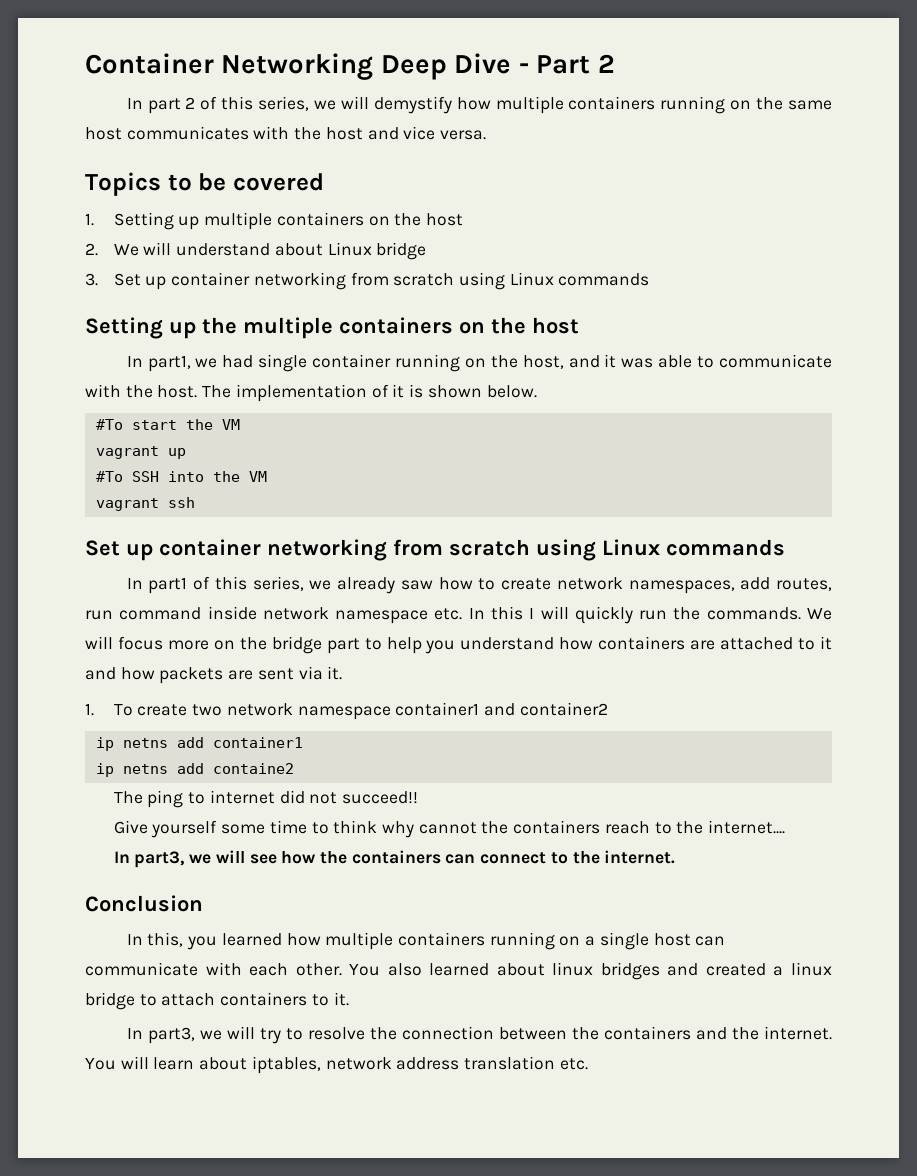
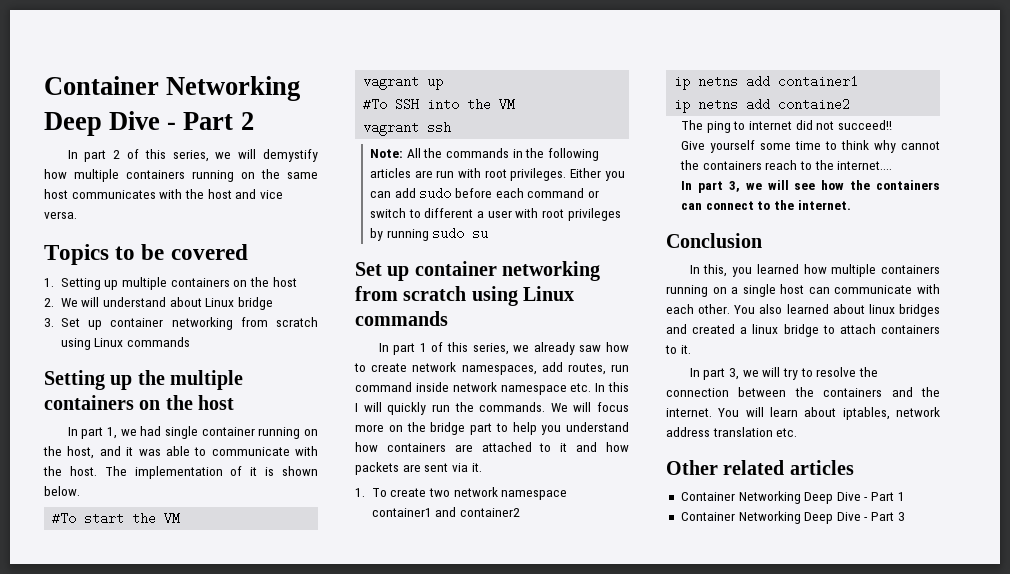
- In part1, we had single container running on the host, and it was able to communicate with the host.
+ In part 1, we had single container running on the host, and it was able to communicate with the host.
+ Note: All the commands in the following articles are run with root privileges. Either you can add sudo before each command or switch to different a user with root privileges by running sudo su
- In part1 of this series, we already saw how to create network namespaces, add routes, run command inside network namespace etc. In this I will quickly run the commands.
+ In part 1 of this series, we already saw how to create network namespaces, add routes, run command inside network namespace etc. In this I will quickly run the commands.
- In part3, we will see how the containers can connect to the internet.
+ In part 3, we will see how the containers can connect to the internet.
- In part3, we will try to resolve the connection between the containers and the internet.
+ In part 3, we will try to resolve the connection between the containers and the internet.
+ Other related articles
+ Container Networking Deep Dive - Part 1
+ Container Networking Deep Dive - Part 3

